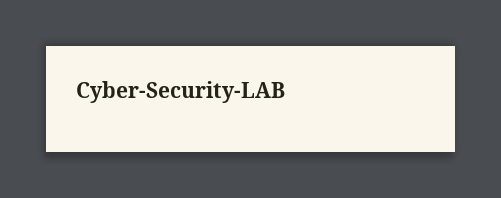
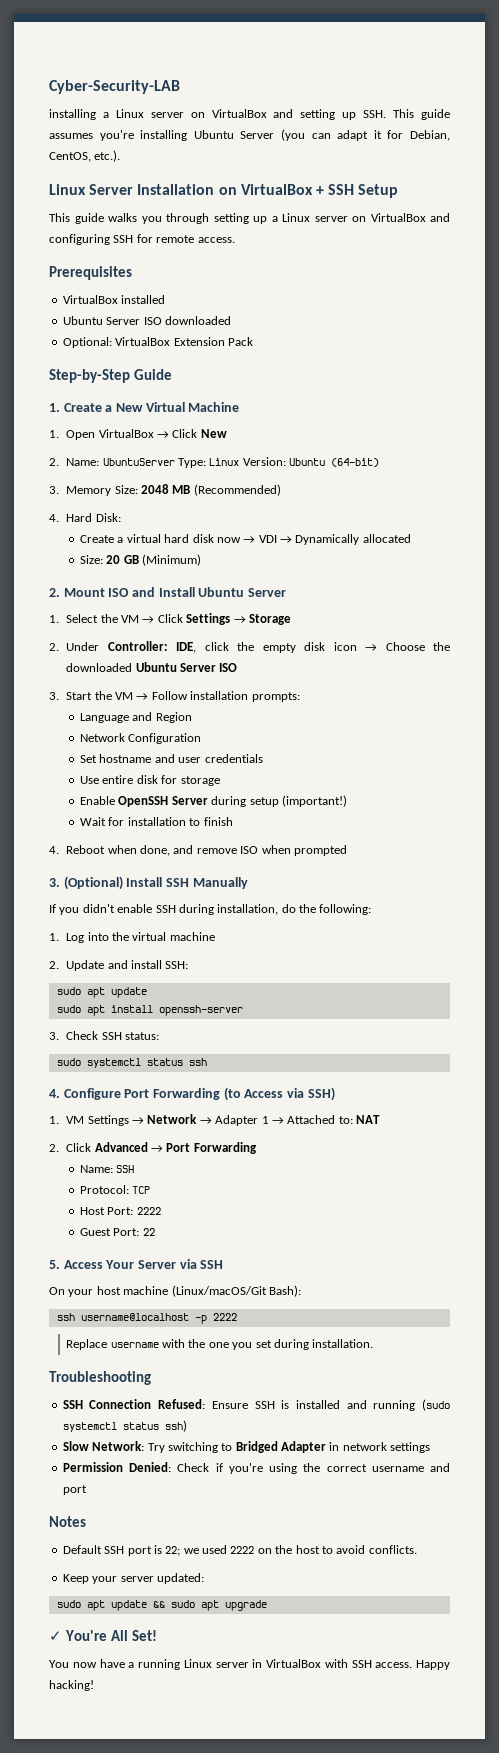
+ installing a Linux server on VirtualBox and setting up SSH. This guide assumes you're installing Ubuntu Server (you can adapt it for Debian, CentOS, etc.).
+ Linux Server Installation on VirtualBox + SSH Setup
+ This guide walks you through setting up a Linux server on VirtualBox and configuring SSH for remote access.
+ Prerequisites
+ VirtualBox installed
+ Ubuntu Server ISO downloaded
+ Optional: VirtualBox Extension Pack
+ Step-by-Step Guide
+ 1. Create a New Virtual Machine
+ 1. Open VirtualBox → Click New
+ 2. Name: UbuntuServer Type: Linux Version: Ubuntu (64-bit)
+ 3. Memory Size: 2048 MB (Recommended)
+ 4. Hard Disk:
+ Create a virtual hard disk now → VDI → Dynamically allocated
+ Size: 20 GB (Minimum)
+ 2. Mount ISO and Install Ubuntu Server
+ 1. Select the VM → Click Settings → Storage
+ 2. Under Controller: IDE, click the empty disk icon → Choose the downloaded Ubuntu Server ISO
+ 3. Start the VM → Follow installation prompts:
+ Language and Region
+ Network Configuration
+ Set hostname and user credentials
+ Use entire disk for storage
+ Enable OpenSSH Server during setup (important!)
+ Wait for installation to finish
+ 4. Reboot when done, and remove ISO when prompted
+ 3. (Optional) Install SSH Manually
+ If you didn't enable SSH during installation, do the following:
+ 1. Log into the virtual machine
+ 2. Update and install SSH:
+ sudo apt update
+ sudo apt install openssh-server
+ 3. Check SSH status:
+ sudo systemctl status ssh
+ 4. Configure Port Forwarding (to Access via SSH)
+ 1. VM Settings → Network → Adapter 1 → Attached to: NAT
+ 2. Click Advanced → Port Forwarding
+ Name: SSH
+ Protocol: TCP
+ Host Port: 2222
+ Guest Port: 22
+ 5. Access Your Server via SSH
+ On your host machine (Linux/macOS/Git Bash):
+ ssh username@localhost -p 2222
+ Replace username with the one you set during installation.
+ Troubleshooting
+ SSH Connection Refused: Ensure SSH is installed and running (sudo systemctl status ssh)
+ Slow Network: Try switching to Bridged Adapter in network settings
+ Permission Denied: Check if you're using the correct username and port
+ Notes
+ Default SSH port is 22; we used 2222 on the host to avoid conflicts.
+ Keep your server updated:
+ sudo apt update && sudo apt upgrade
+ ✓ You're All Set!
+ You now have a running Linux server in VirtualBox with SSH access. Happy hacking!

